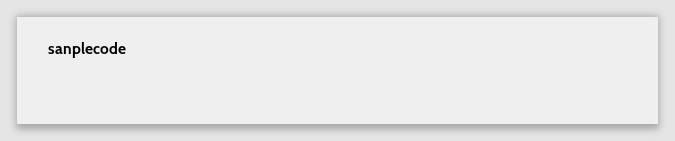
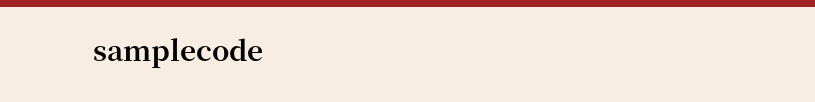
- sanplecode
+ samplecode

